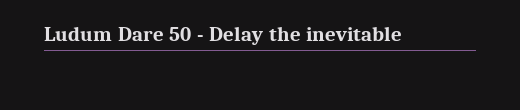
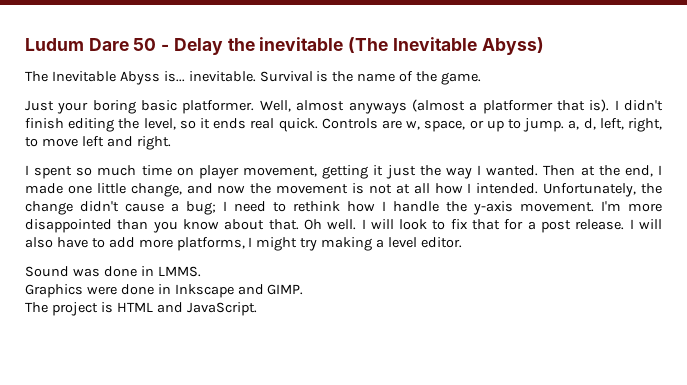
- Ludum Dare 50 - Delay the inevitable
+ Ludum Dare 50 - Delay the inevitable (The Inevitable Abyss)
+ The Inevitable Abyss is... inevitable. Survival is the name of the game.
+ Just your boring basic platformer. Well, almost anyways (almost a platformer that is). I didn't finish editing the level, so it ends real quick. Controls are w, space, or up to jump. a, d, left, right, to move left and right.
+ I spent so much time on player movement, getting it just the way I wanted. Then at the end, I made one little change, and now the movement is not at all how I intended. Unfortunately, the change didn't cause a bug; I need to rethink how I handle the y-axis movement. I'm more disappointed than you know about that. Oh well. I will look to fix that for a post release. I will also have to add more platforms, I might try making a level editor.
+ Sound was done in LMMS.
+ Graphics were done in Inkscape and GIMP.
+ The project is HTML and JavaScript.

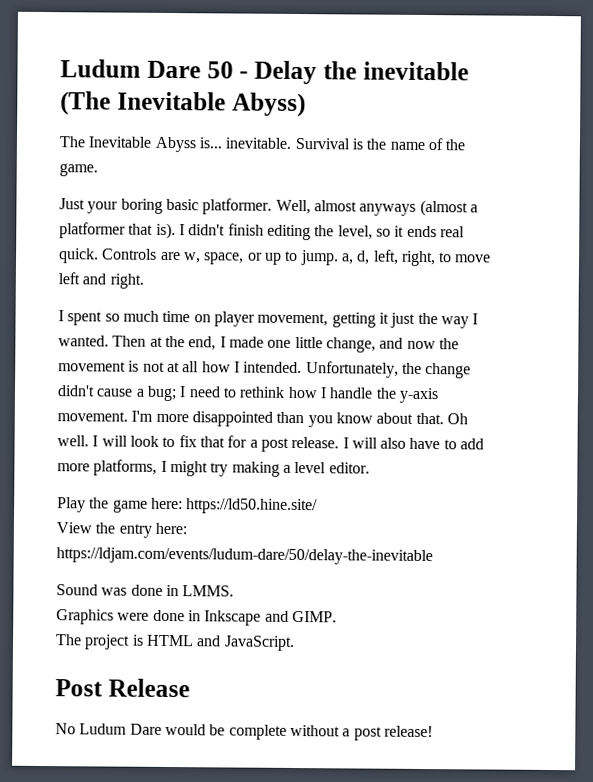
+ Play the game here: https://ld50.hine.site/
+ View the entry here: https://ldjam.com/events/ludum-dare/50/delay-the-inevitable
+ Post Release
+ No Ludum Dare would be complete without a post release!

